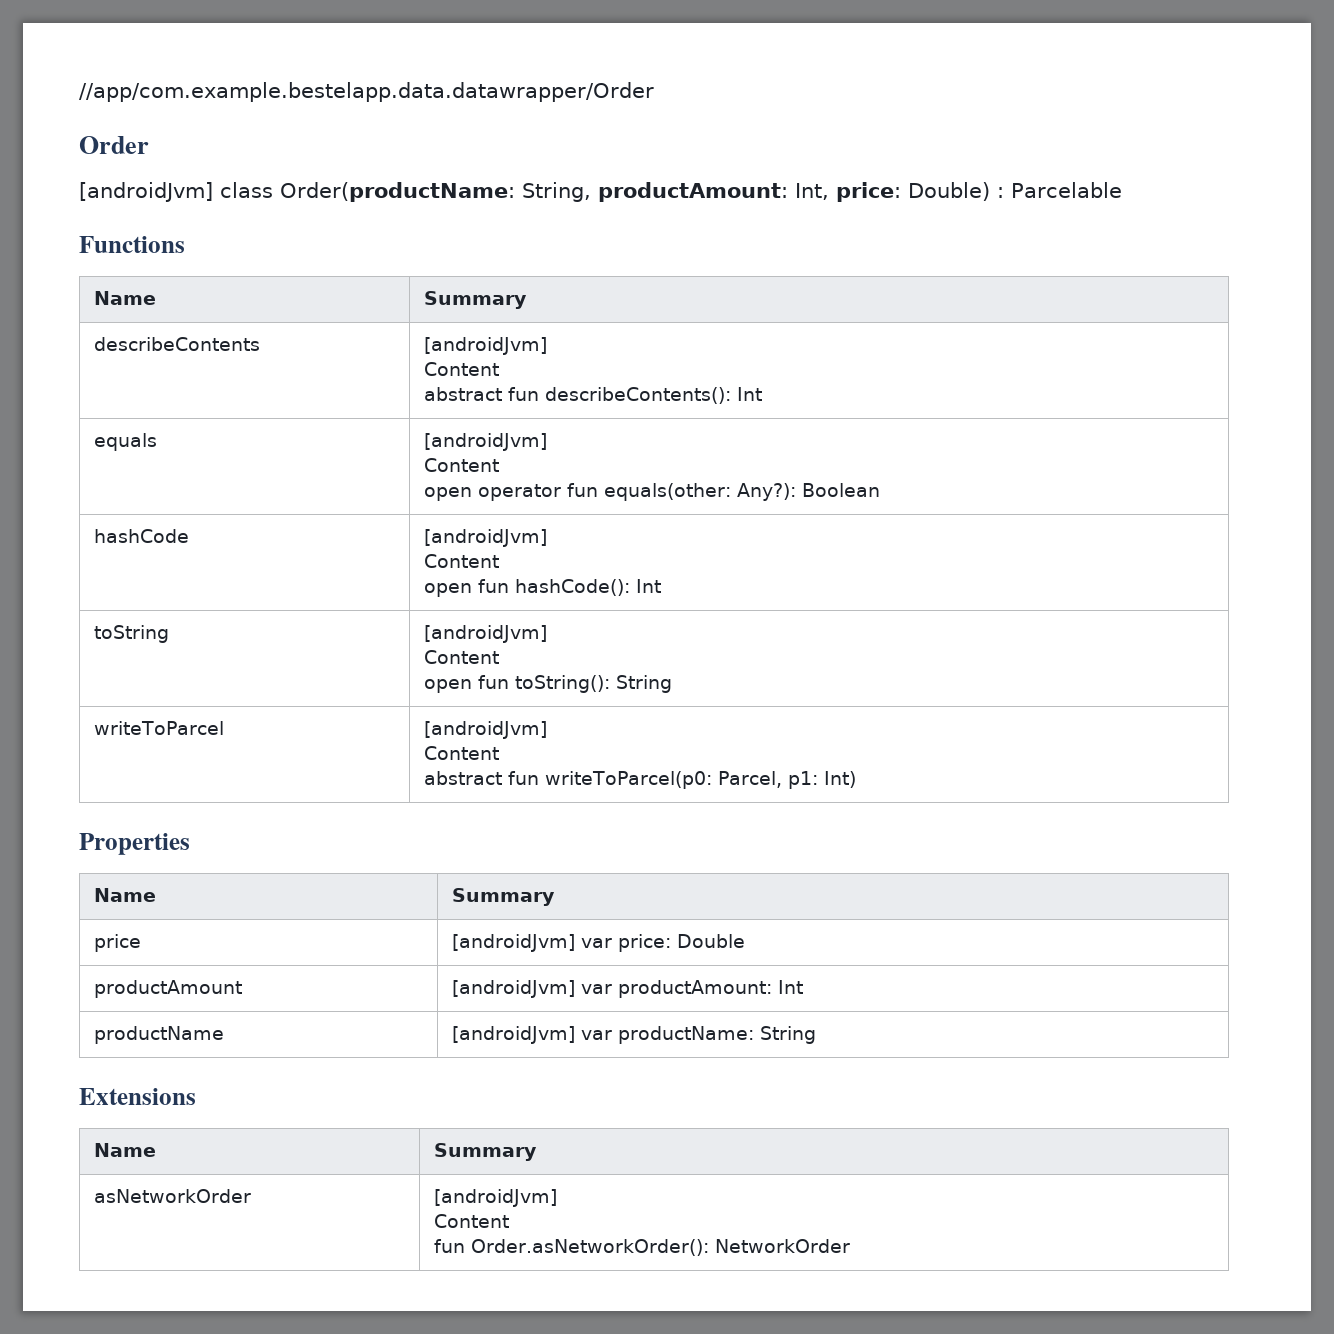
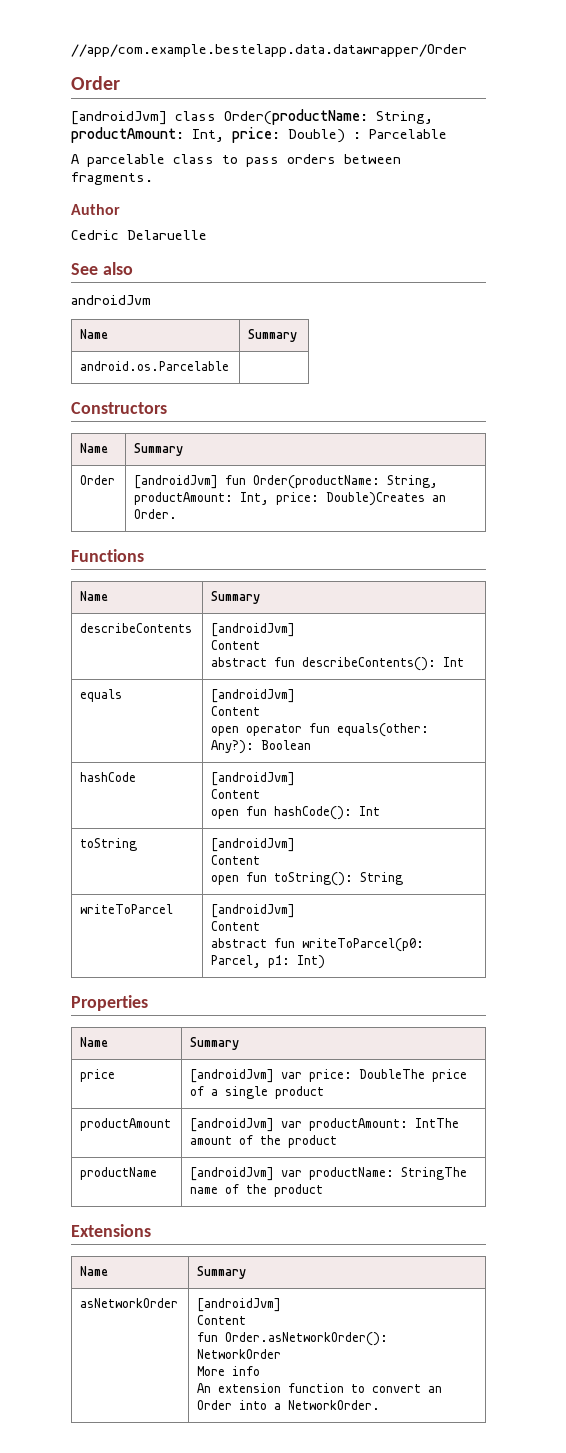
+ A parcelable class to pass orders between fragments.
+ Author
+ Cedric Delaruelle
+ See also
+ androidJvm
+ Name | Summary
+ android.os.Parcelable |
+ Constructors
+ Name | Summary
+ Order | [androidJvm] fun Order(productName: String, productAmount: Int, price: Double)Creates an Order.
- price | [androidJvm] var price: Double
+ price | [androidJvm] var price: DoubleThe price of a single product
- productAmount | [androidJvm] var productAmount: Int
+ productAmount | [androidJvm] var productAmount: IntThe amount of the product
- productName | [androidJvm] var productName: String
+ productName | [androidJvm] var productName: StringThe name of the product
  asNetworkOrder | [androidJvm]
  Content
  fun Order.asNetworkOrder(): NetworkOrder
+ More info
+ An extension function to convert an Order into a NetworkOrder.

